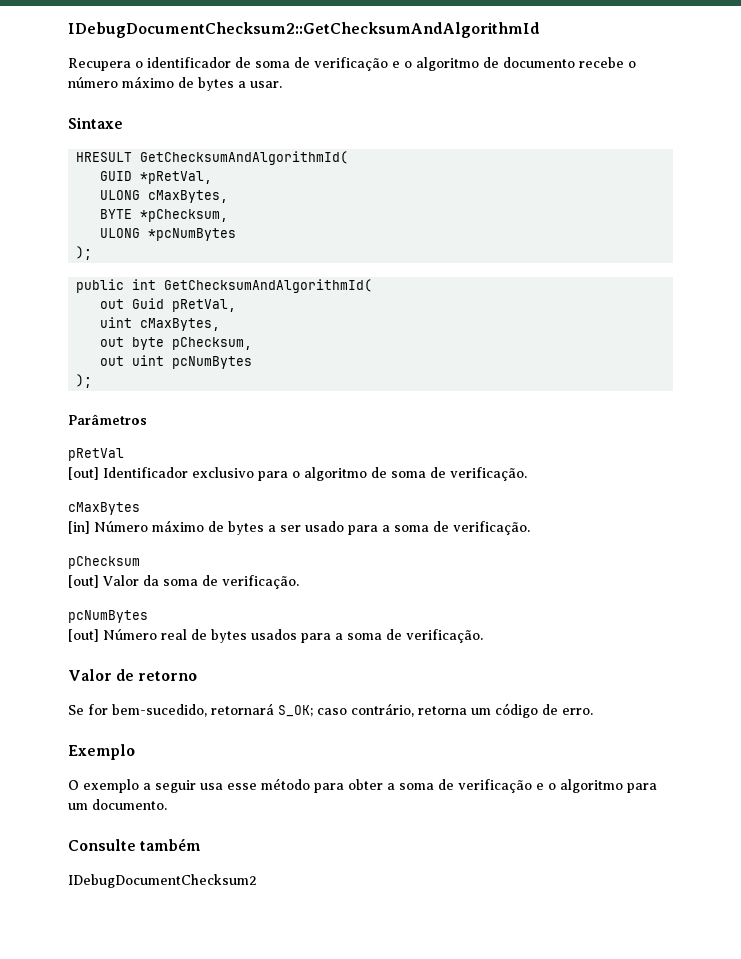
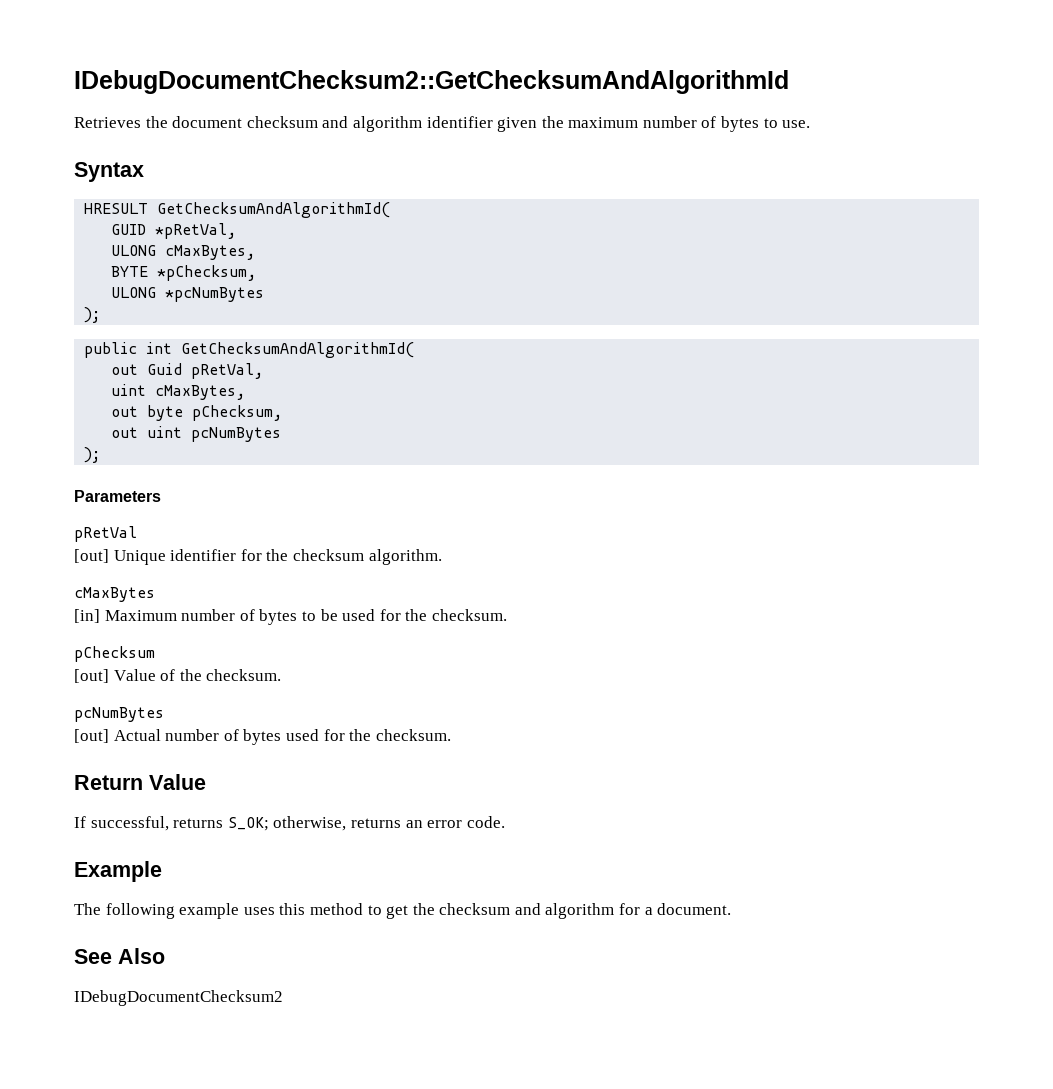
- Recupera o identificador de soma de verificação e o algoritmo de documento recebe o número máximo de bytes a usar.
- Sintaxe
+ Retrieves the document checksum and algorithm identifier given the maximum number of bytes to use.
+ Syntax
- Parâmetros
+ Parameters
- [out] Identificador exclusivo para o algoritmo de soma de verificação.
+ [out] Unique identifier for the checksum algorithm.
  cMaxBytes
- [in] Número máximo de bytes a ser usado para a soma de verificação.
+ [in] Maximum number of bytes to be used for the checksum.
  pChecksum
- [out] Valor da soma de verificação.
+ [out] Value of the checksum.
  pcNumBytes
- [out] Número real de bytes usados para a soma de verificação.
- Valor de retorno
- Se for bem-sucedido, retornará S_OK; caso contrário, retorna um código de erro.
- Exemplo
- O exemplo a seguir usa esse método para obter a soma de verificação e o algoritmo para um documento.
- Consulte também
+ [out] Actual number of bytes used for the checksum.
+ Return Value
+ If successful, returns S_OK; otherwise, returns an error code.
+ Example
+ The following example uses this method to get the checksum and algorithm for a document.
+ See Also

